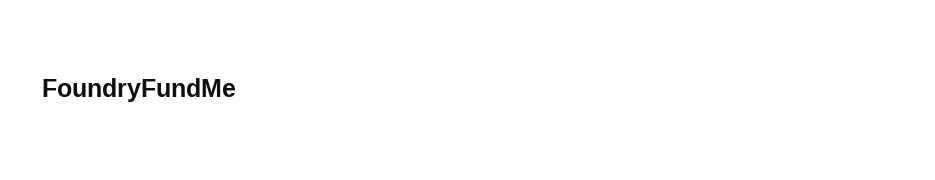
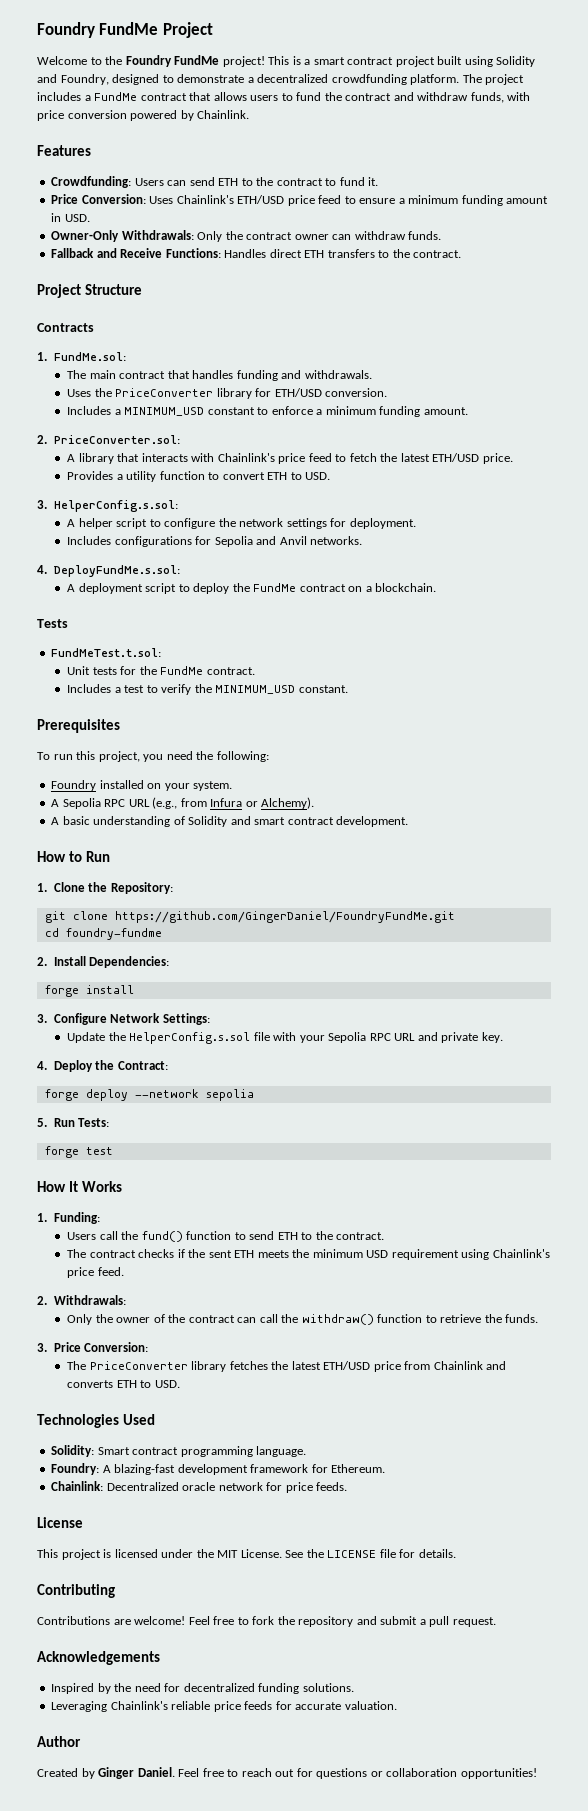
- FoundryFundMe
+ Foundry FundMe Project
+ Welcome to the Foundry FundMe project! This is a smart contract project built using Solidity and Foundry, designed to demonstrate a decentralized crowdfunding platform. The project includes a FundMe contract that allows users to fund the contract and withdraw funds, with price conversion powered by Chainlink.
+ Features
+ Crowdfunding: Users can send ETH to the contract to fund it.
+ Price Conversion: Uses Chainlink's ETH/USD price feed to ensure a minimum funding amount in USD.
+ Owner-Only Withdrawals: Only the contract owner can withdraw funds.
+ Fallback and Receive Functions: Handles direct ETH transfers to the contract.
+ Project Structure
+ Contracts
+ 1. FundMe.sol:
+ The main contract that handles funding and withdrawals.
+ Uses the PriceConverter library for ETH/USD conversion.
+ Includes a MINIMUM_USD constant to enforce a minimum funding amount.
+ 2. PriceConverter.sol:
+ A library that interacts with Chainlink's price feed to fetch the latest ETH/USD price.
+ Provides a utility function to convert ETH to USD.
+ 3. HelperConfig.s.sol:
+ A helper script to configure the network settings for deployment.
+ Includes configurations for Sepolia and Anvil networks.
+ 4. DeployFundMe.s.sol:
+ A deployment script to deploy the FundMe contract on a blockchain.
+ Tests
+ FundMeTest.t.sol:
+ Unit tests for the FundMe contract.
+ Includes a test to verify the MINIMUM_USD constant.
+ Prerequisites
+ To run this project, you need the following:
+ Foundry installed on your system.
+ A Sepolia RPC URL (e.g., from Infura or Alchemy).
+ A basic understanding of Solidity and smart contract development.
+ How to Run
+ 1. Clone the Repository:
+ git clone https://github.com/GingerDaniel/FoundryFundMe.git
+ cd foundry-fundme
+ 2. Install Dependencies:
+ forge install
+ 3. Configure Network Settings:
+ Update the HelperConfig.s.sol file with your Sepolia RPC URL and private key.
+ 4. Deploy the Contract:
+ forge deploy --network sepolia
+ 5. Run Tests:
+ forge test
+ How It Works
+ 1. Funding:
+ Users call the fund() function to send ETH to the contract.
+ The contract checks if the sent ETH meets the minimum USD requirement using Chainlink's price feed.
+ 2. Withdrawals:
+ Only the owner of the contract can call the withdraw() function to retrieve the funds.
+ 3. Price Conversion:
+ The PriceConverter library fetches the latest ETH/USD price from Chainlink and converts ETH to USD.
+ Technologies Used
+ Solidity: Smart contract programming language.
+ Foundry: A blazing-fast development framework for Ethereum.
+ Chainlink: Decentralized oracle network for price feeds.
+ License
+ This project is licensed under the MIT License. See the LICENSE file for details.
+ Contributing
+ Contributions are welcome! Feel free to fork the repository and submit a pull request.
+ Acknowledgements
+ Inspired by the need for decentralized funding solutions.
+ Leveraging Chainlink's reliable price feeds for accurate valuation.
+ Author
+ Created by Ginger Daniel. Feel free to reach out for questions or collaboration opportunities!

